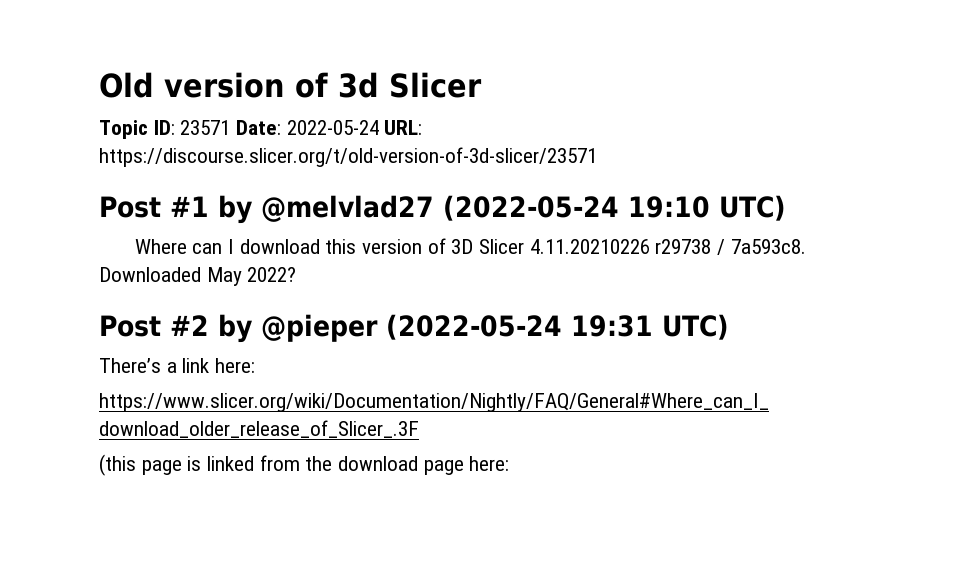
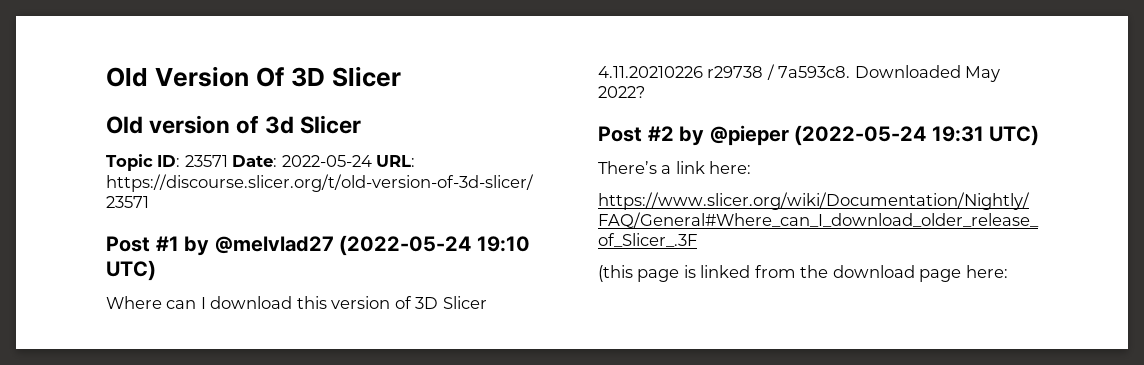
+ Old Version Of 3D Slicer

